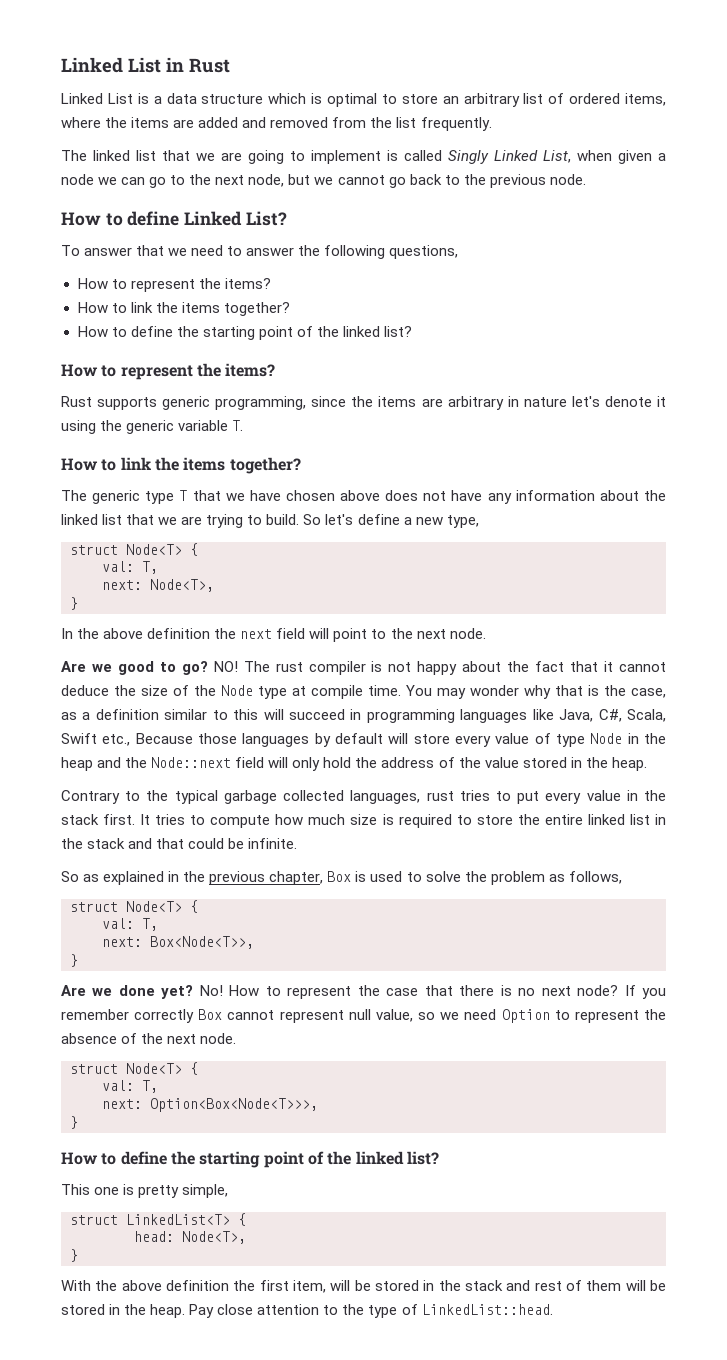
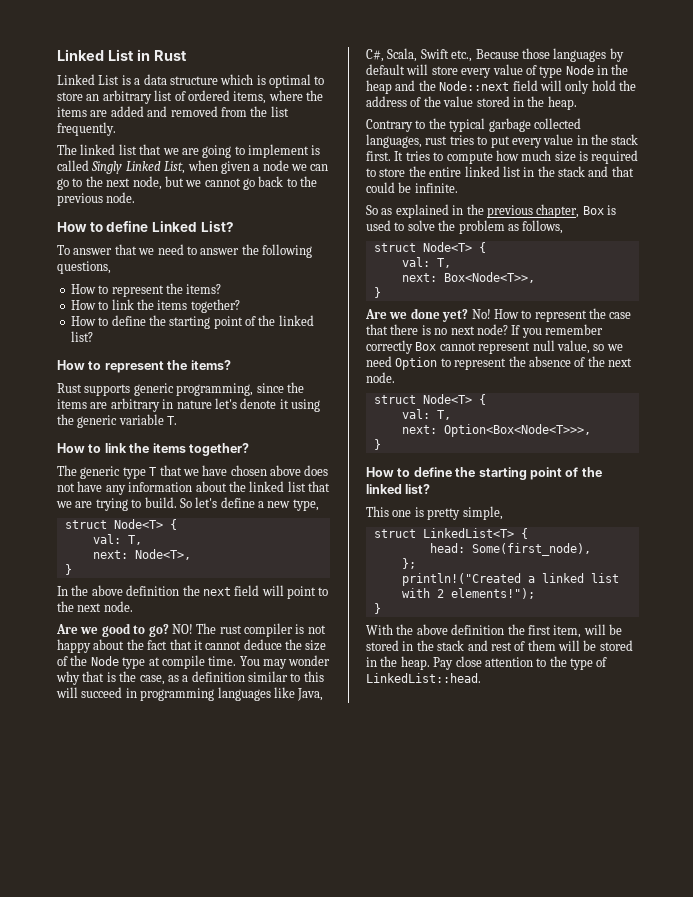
- head: Node<T>,
+ head: Some(first_node),
+ };
+ println!("Created a linked list with 2 elements!");

